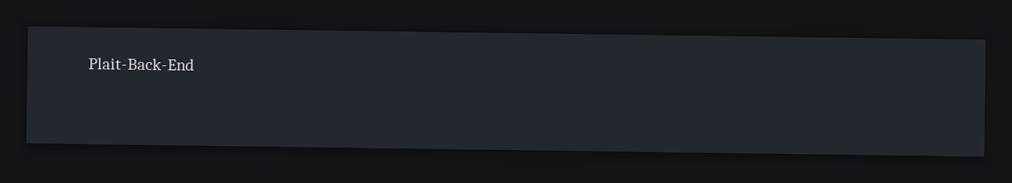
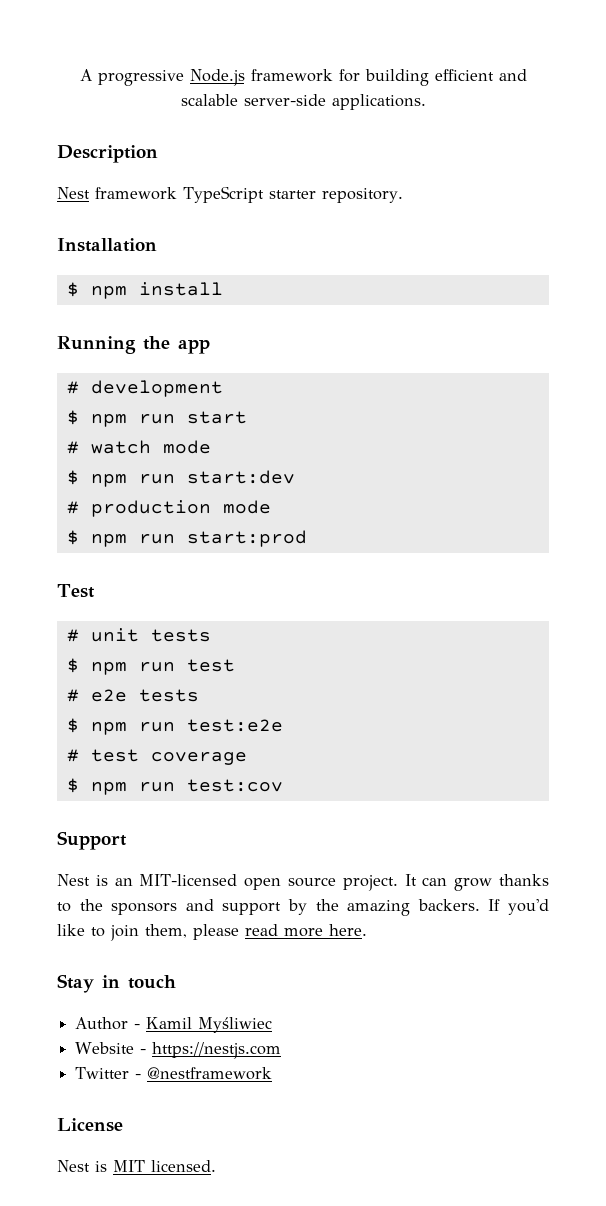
- Plait-Back-End
+ A progressive Node.js framework for building efficient and scalable server-side applications.
+ Description
+ Nest framework TypeScript starter repository.
+ Installation
+ $ npm install
+ Running the app
+ # development
+ $ npm run start
+ # watch mode
+ $ npm run start:dev
+ # production mode
+ $ npm run start:prod
+ Test
+ # unit tests
+ $ npm run test
+ # e2e tests
+ $ npm run test:e2e
+ # test coverage
+ $ npm run test:cov
+ Support
+ Nest is an MIT-licensed open source project. It can grow thanks to the sponsors and support by the amazing backers. If you'd like to join them, please read more here.
+ Stay in touch
+ Author - Kamil Myśliwiec
+ Website - https://nestjs.com
+ Twitter - @nestframework
+ License
+ Nest is MIT licensed.

